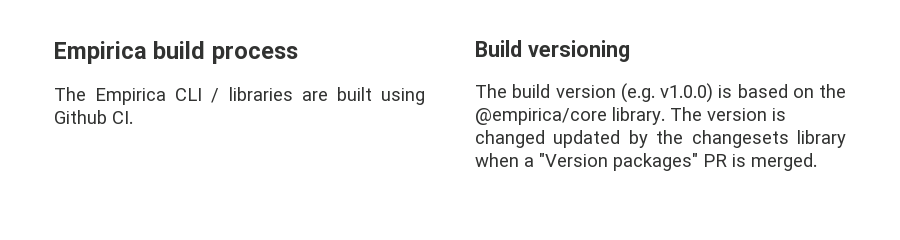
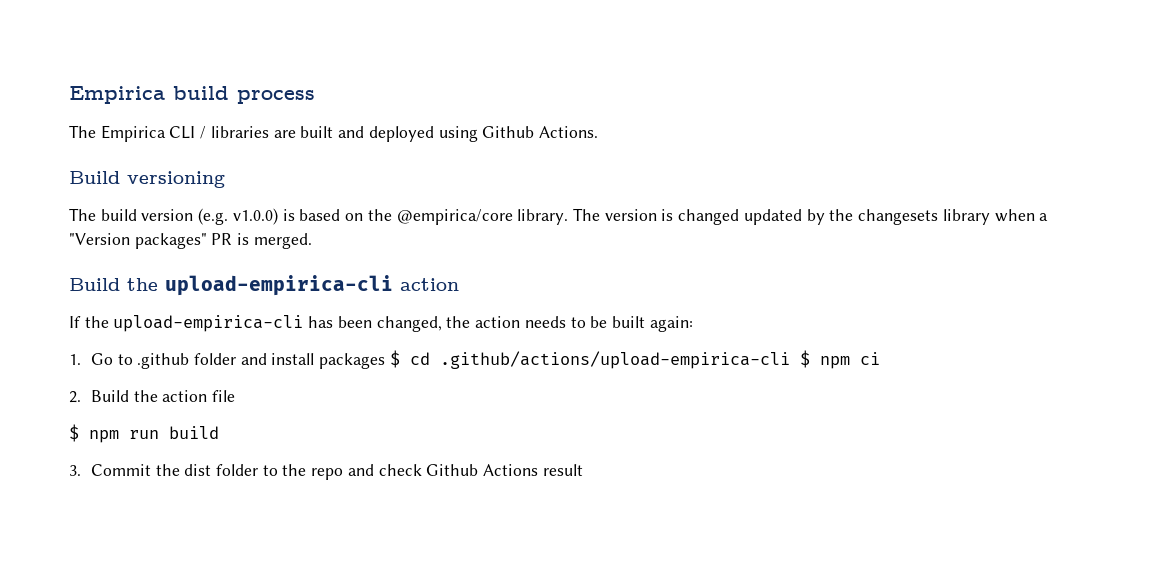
- The Empirica CLI / libraries are built using Github CI.
+ The Empirica CLI / libraries are built and deployed using Github Actions.
+ Build the upload-empirica-cli action
+ If the upload-empirica-cli has been changed, the action needs to be built again:
+ 1. Go to .github folder and install packages $ cd .github/actions/upload-empirica-cli $ npm ci
+ 2. Build the action file
+ $ npm run build
+ 3. Commit the dist folder to the repo and check Github Actions result

